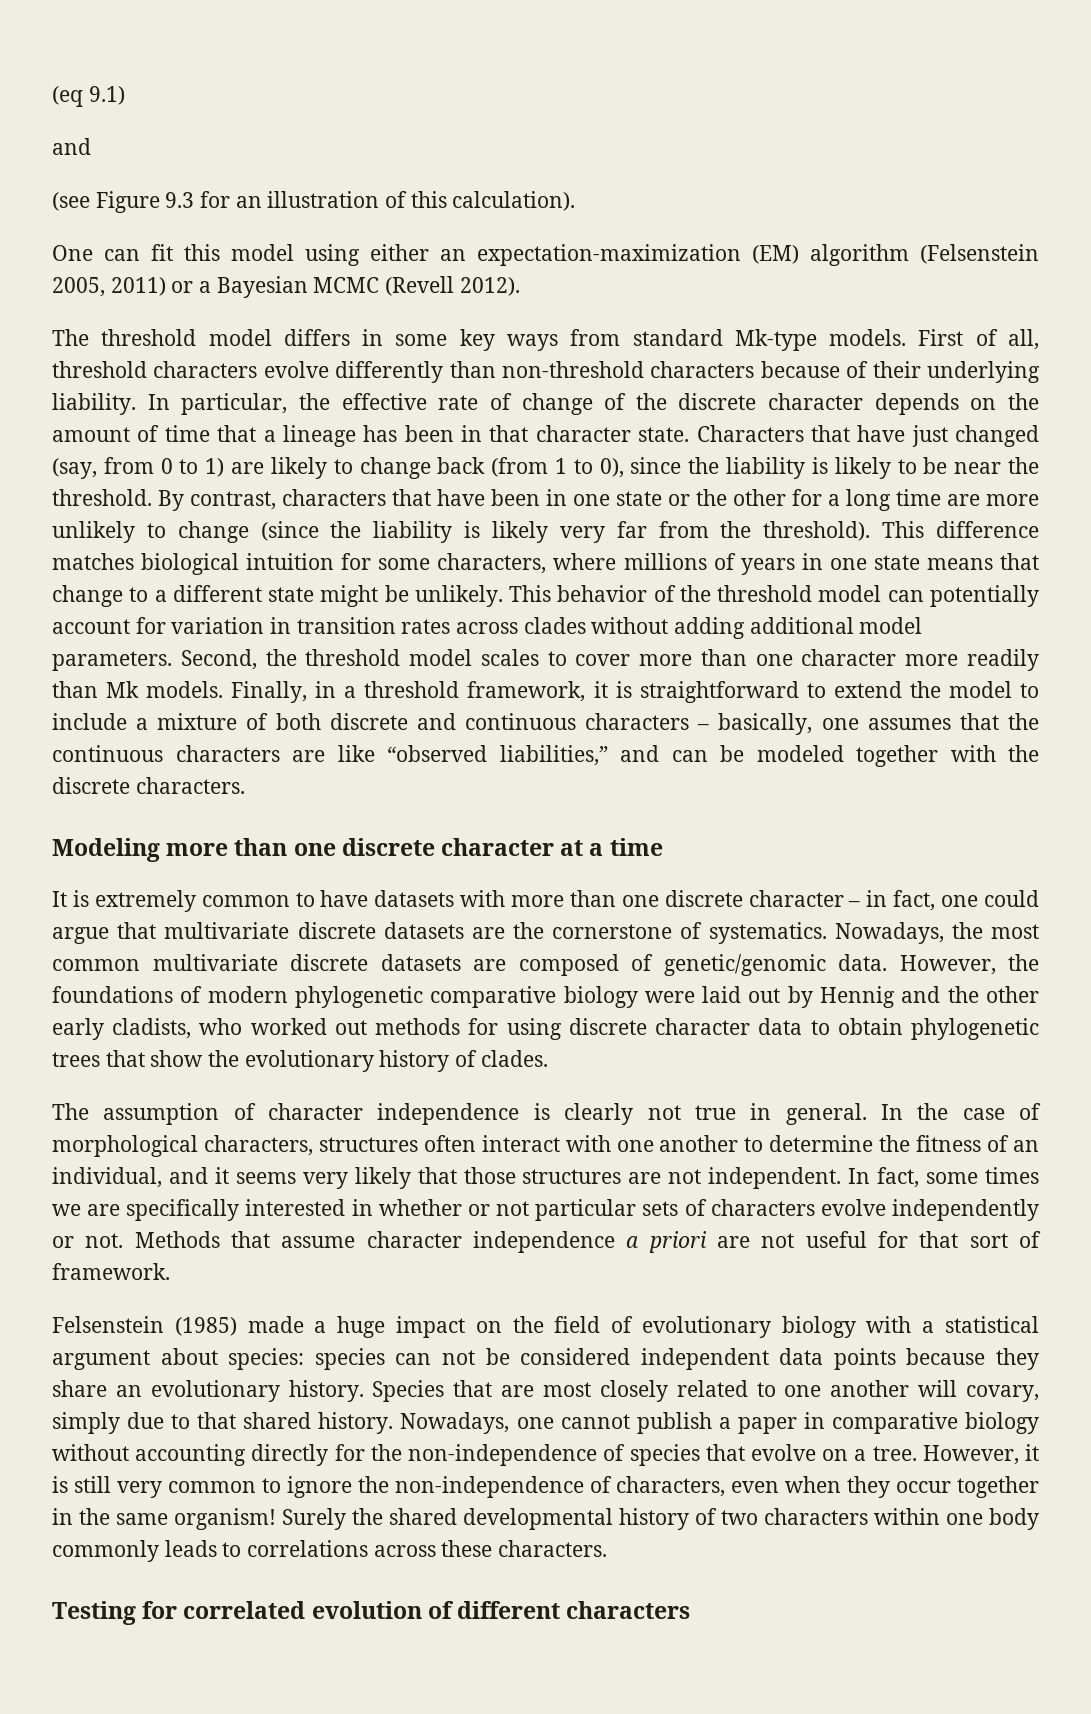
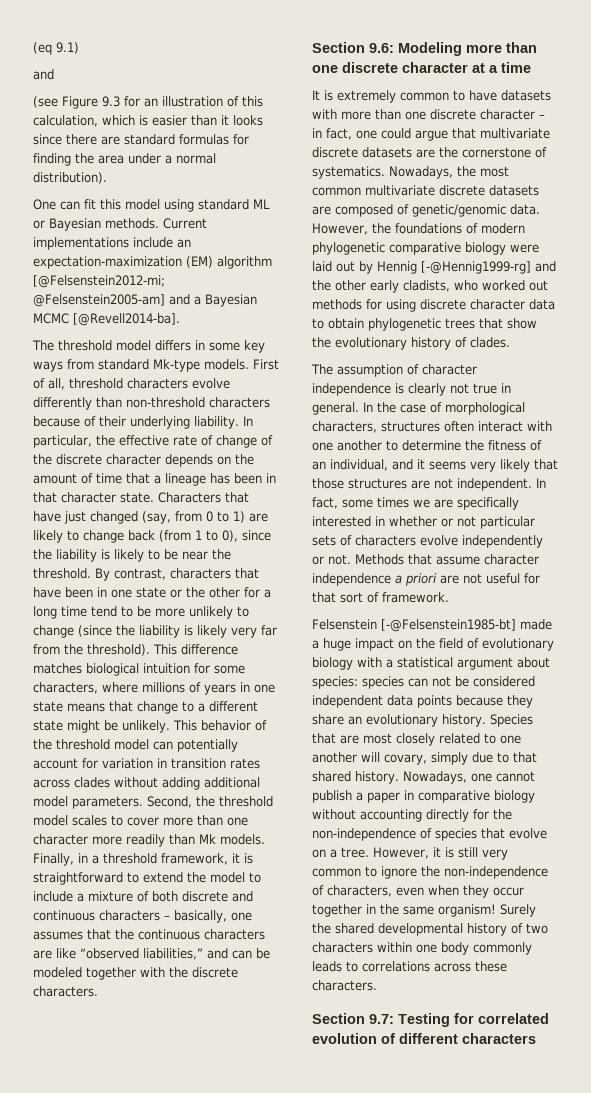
- (see Figure 9.3 for an illustration of this calculation).
+ (see Figure 9.3 for an illustration of this calculation, which is easier than it looks since there are standard formulas for finding the area under a normal distribution).
- One can fit this model using either an expectation-maximization (EM) algorithm (Felsenstein 2005, 2011) or a Bayesian MCMC (Revell 2012).
+ One can fit this model using standard ML or Bayesian methods. Current implementations include an expectation-maximization (EM) algorithm [@Felsenstein2012-mi; @Felsenstein2005-am] and a Bayesian MCMC [@Revell2014-ba].
- By contrast, characters that have been in one state or the other for a long time are more unlikely to change (since the liability is likely very far from the threshold).
+ By contrast, characters that have been in one state or the other for a long time tend to be more unlikely to change (since the liability is likely very far from the threshold).
- Modeling more than one discrete character at a time
+ Section 9.6: Modeling more than one discrete character at a time
- However, the foundations of modern phylogenetic comparative biology were laid out by Hennig and the other early cladists, who worked out methods for using discrete character data to obtain phylogenetic trees that show the evolutionary history of clades.
+ However, the foundations of modern phylogenetic comparative biology were laid out by Hennig [-@Hennig1999-rg] and the other early cladists, who worked out methods for using discrete character data to obtain phylogenetic trees that show the evolutionary history of clades.
- Felsenstein (1985) made a huge impact on the field of evolutionary biology with a statistical argument about species: species can not be considered independent data points because they share an evolutionary history.
+ Felsenstein [-@Felsenstein1985-bt] made a huge impact on the field of evolutionary biology with a statistical argument about species: species can not be considered independent data points because they share an evolutionary history.
- Testing for correlated evolution of different characters
+ Section 9.7: Testing for correlated evolution of different characters

